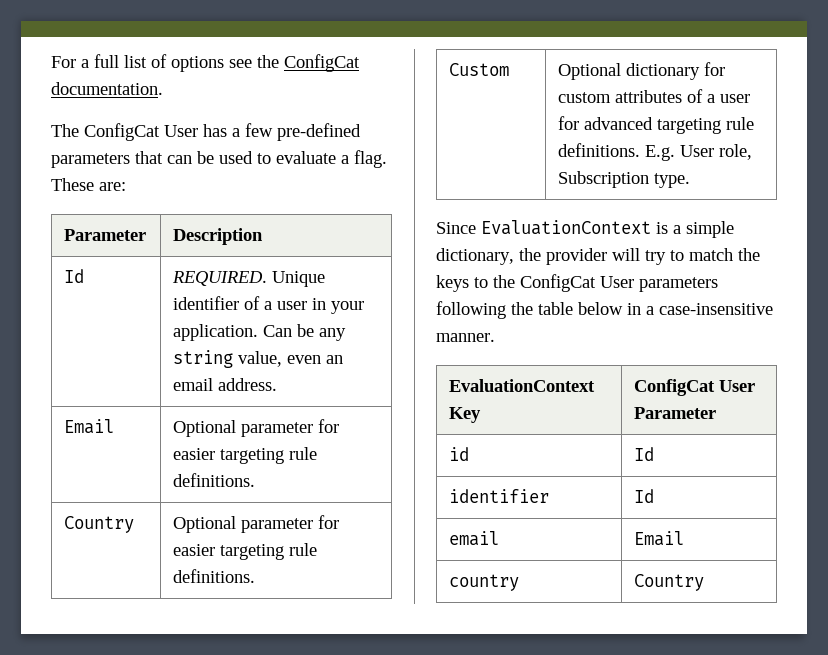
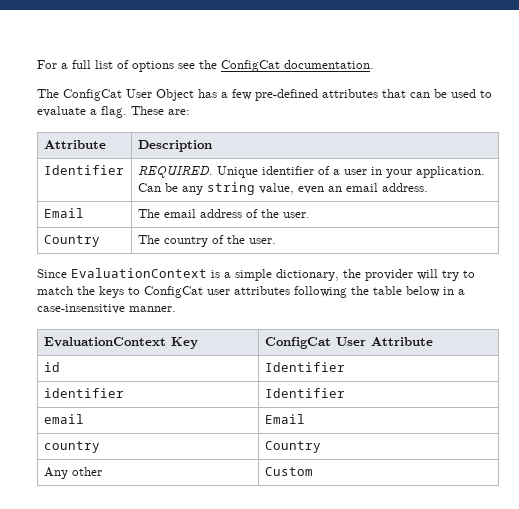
- The ConfigCat User has a few pre-defined parameters that can be used to evaluate a flag.
+ The ConfigCat User Object has a few pre-defined attributes that can be used to evaluate a flag.
- Parameter | Description
+ Attribute | Description
- Id | REQUIRED. Unique identifier of a user in your application. Can be any string value, even an email address.
+ Identifier | REQUIRED. Unique identifier of a user in your application. Can be any string value, even an email address.
- Email | Optional parameter for easier targeting rule definitions.
- Country | Optional parameter for easier targeting rule definitions.
- Custom | Optional dictionary for custom attributes of a user for advanced targeting rule definitions. E.g. User role, Subscription type.
+ Email | The email address of the user.
+ Country | The country of the user.
- Since EvaluationContext is a simple dictionary, the provider will try to match the keys to the ConfigCat User parameters following the table below in a case-insensitive manner.
+ Since EvaluationContext is a simple dictionary, the provider will try to match the keys to ConfigCat user attributes following the table below in a case-insensitive manner.
- EvaluationContext Key | ConfigCat User Parameter
+ EvaluationContext Key | ConfigCat User Attribute
- id | Id
+ id | Identifier
- identifier | Id
+ identifier | Identifier
+ Any other | Custom

